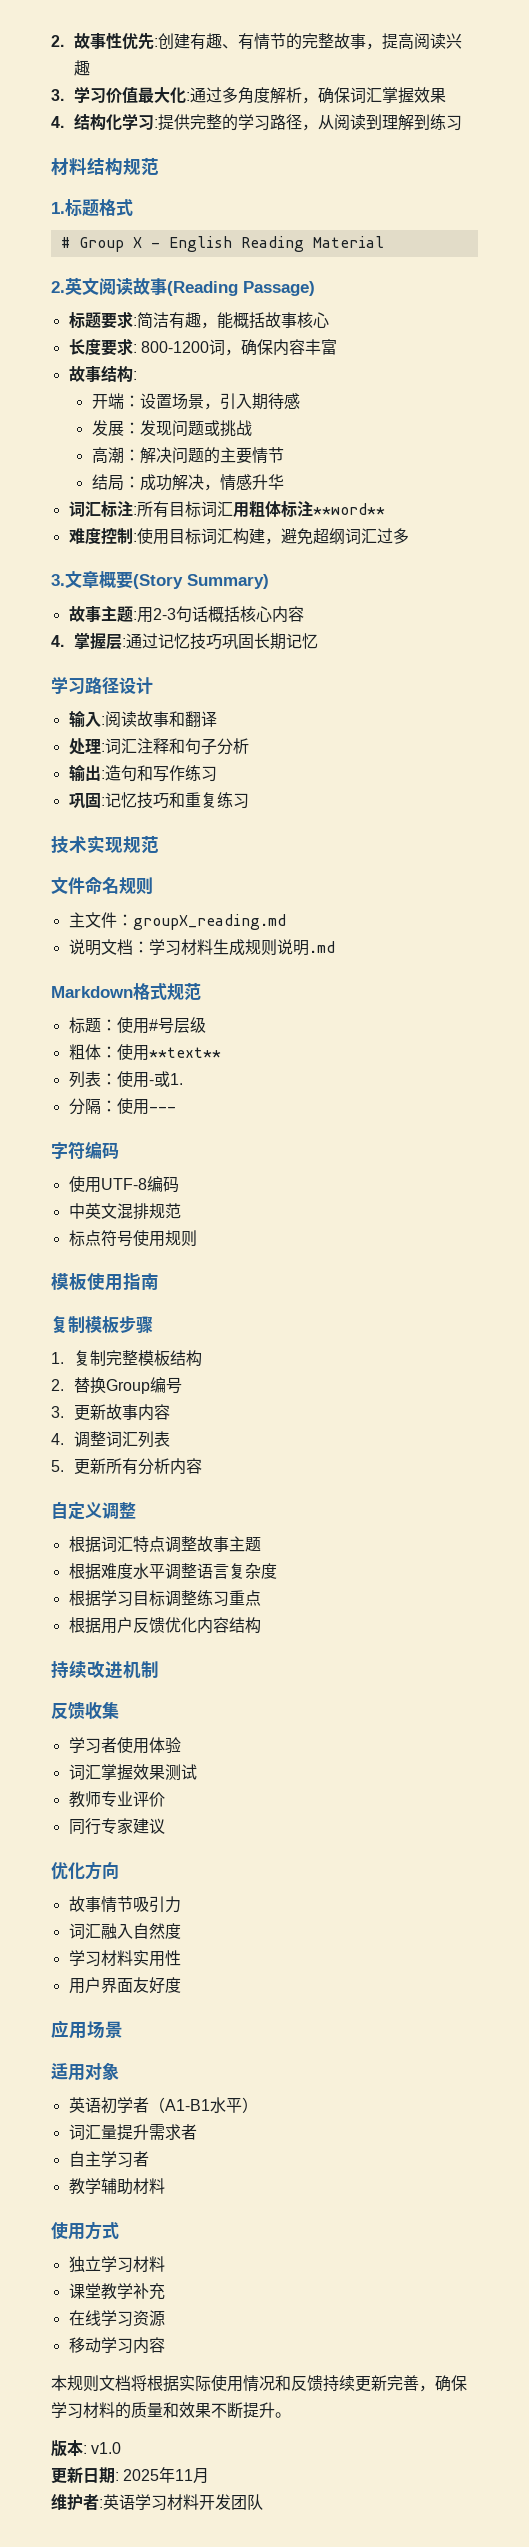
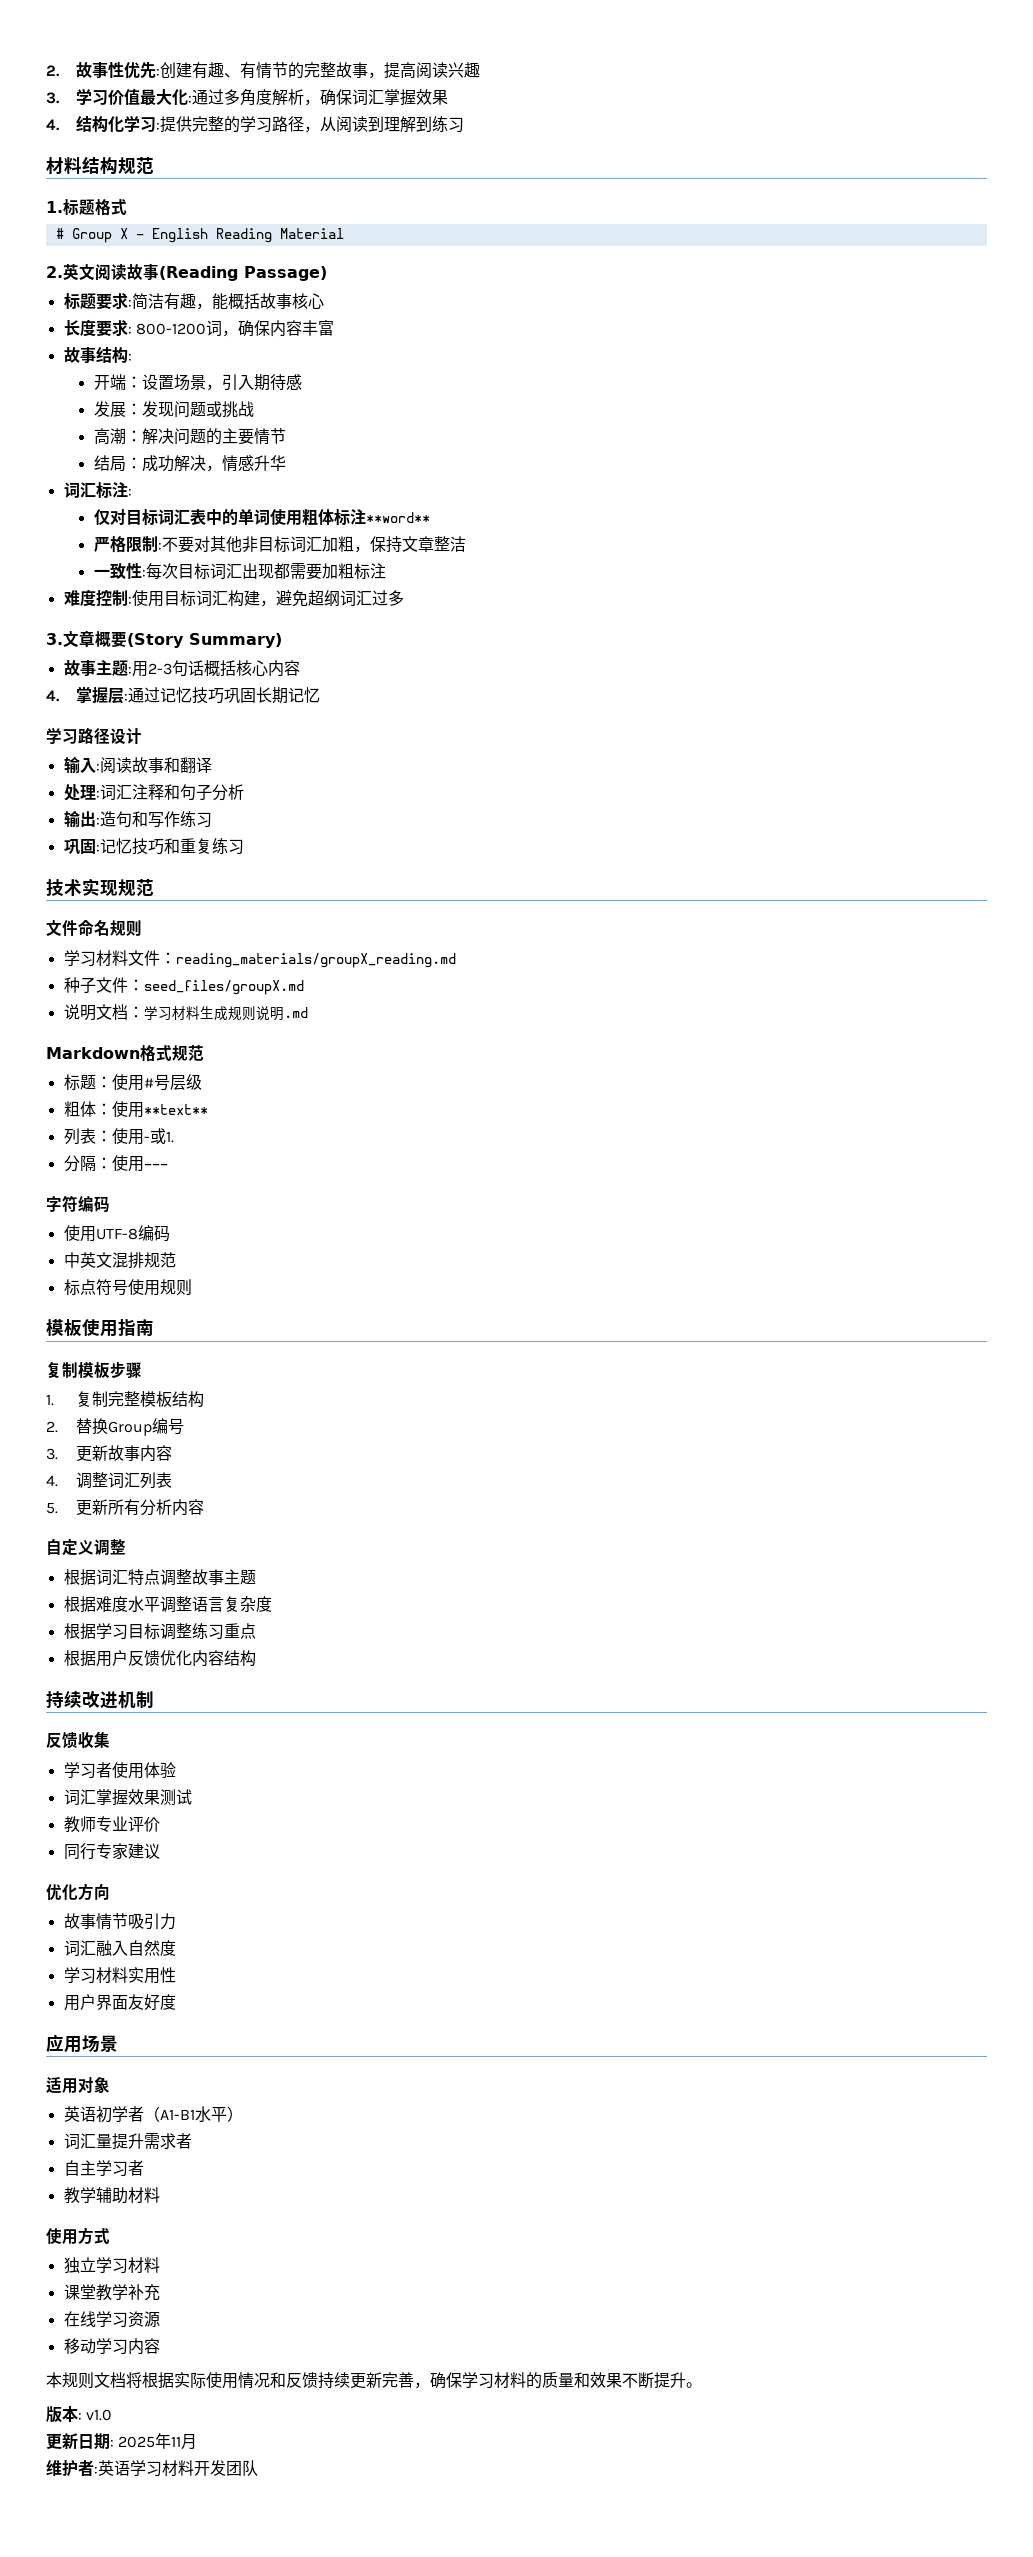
- 词汇标注:所有目标词汇用粗体标注**word**
+ 词汇标注:
+ 仅对目标词汇表中的单词使用粗体标注**word**
+ 严格限制:不要对其他非目标词汇加粗，保持文章整洁
+ 一致性:每次目标词汇出现都需要加粗标注
- 主文件：groupX_reading.md
+ 学习材料文件：reading_materials/groupX_reading.md
+ 种子文件：seed_files/groupX.md

